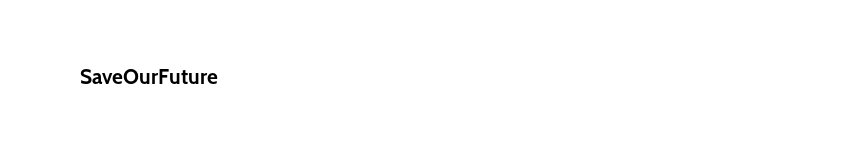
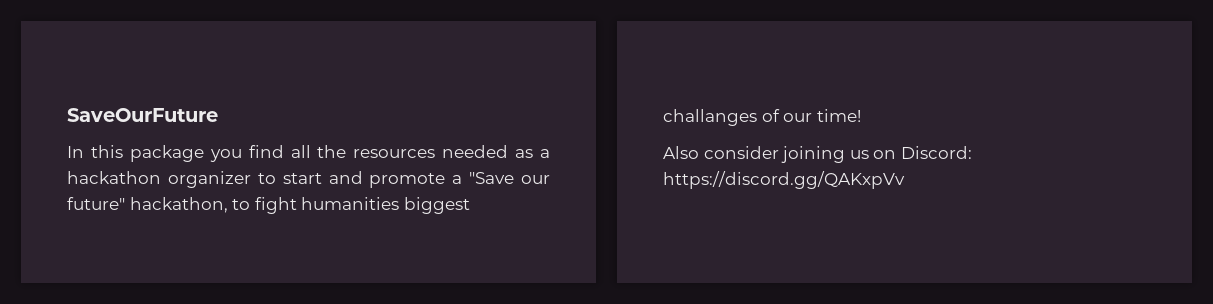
+ In this package you find all the resources needed as a hackathon organizer to start and promote a "Save our future" hackathon, to fight humanities biggest challanges of our time!
+ Also consider joining us on Discord: https://discord.gg/QAKxpVv

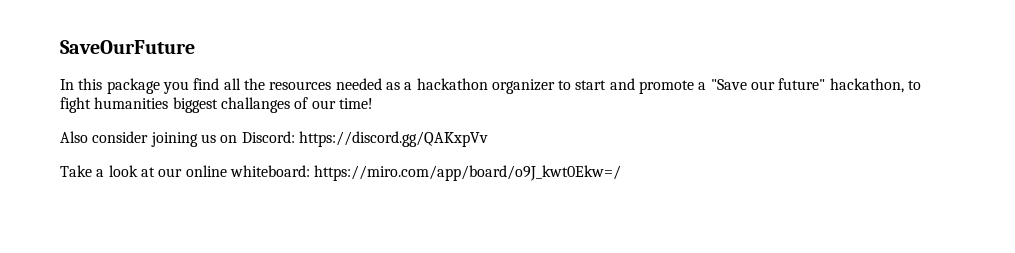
+ Take a look at our online whiteboard: https://miro.com/app/board/o9J_kwt0Ekw=/

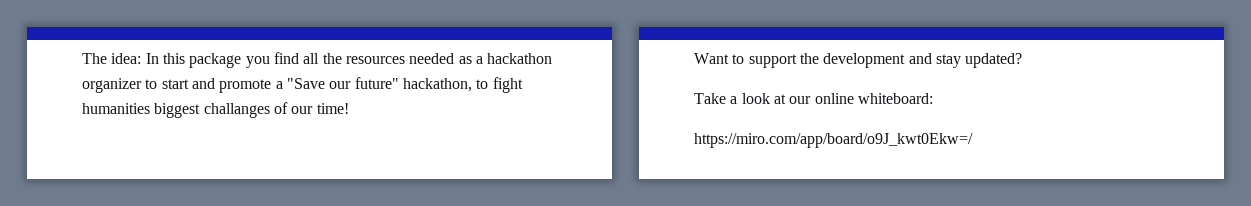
- SaveOurFuture
- In this package you find all the resources needed as a hackathon organizer to start and promote a "Save our future" hackathon, to fight humanities biggest challanges of our time!
+ The idea: In this package you find all the resources needed as a hackathon organizer to start and promote a "Save our future" hackathon, to fight humanities biggest challanges of our time!
- Also consider joining us on Discord: https://discord.gg/QAKxpVv
+ Want to support the development and stay updated?
- Take a look at our online whiteboard: https://miro.com/app/board/o9J_kwt0Ekw=/
+ Take a look at our online whiteboard:
+ https://miro.com/app/board/o9J_kwt0Ekw=/

